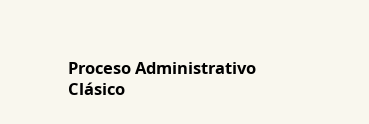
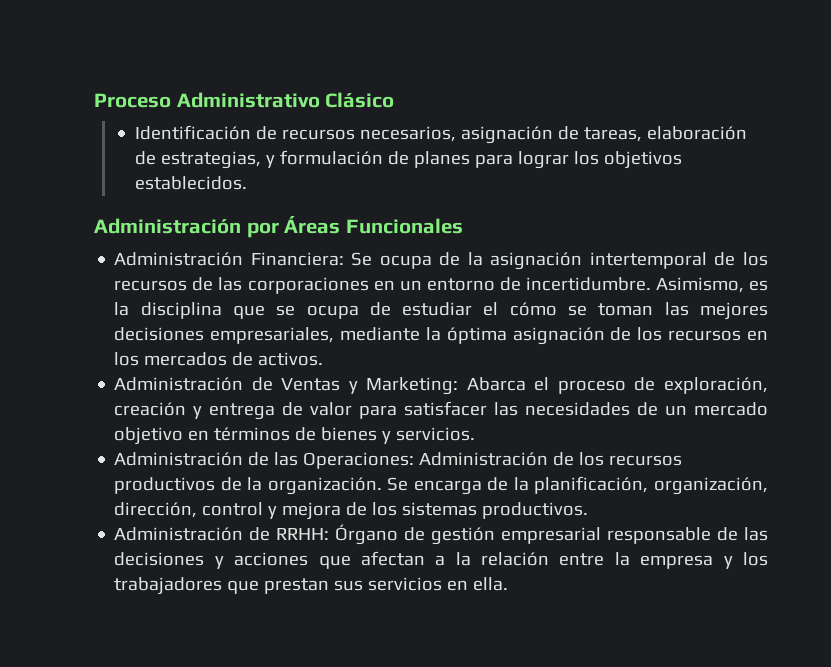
+ Identificación de recursos necesarios, asignación de tareas, elaboración de estrategias, y formulación de planes para lograr los objetivos establecidos.
+ Administración por Áreas Funcionales
+ Administración Financiera: Se ocupa de la asignación intertemporal de los recursos de las corporaciones en un entorno de incertidumbre. Asimismo, es la disciplina que se ocupa de estudiar el cómo se toman las mejores decisiones empresariales, mediante la óptima asignación de los recursos en los mercados de activos.
+ Administración de Ventas y Marketing: Abarca el proceso de exploración, creación y entrega de valor para satisfacer las necesidades de un mercado objetivo en términos de bienes y servicios.
+ Administración de las Operaciones: Administración de los recursos productivos de la organización. Se encarga de la planificación, organización, dirección, control y mejora de los sistemas productivos.
+ Administración de RRHH: Órgano de gestión empresarial responsable de las decisiones y acciones que afectan a la relación entre la empresa y los trabajadores que prestan sus servicios en ella.

